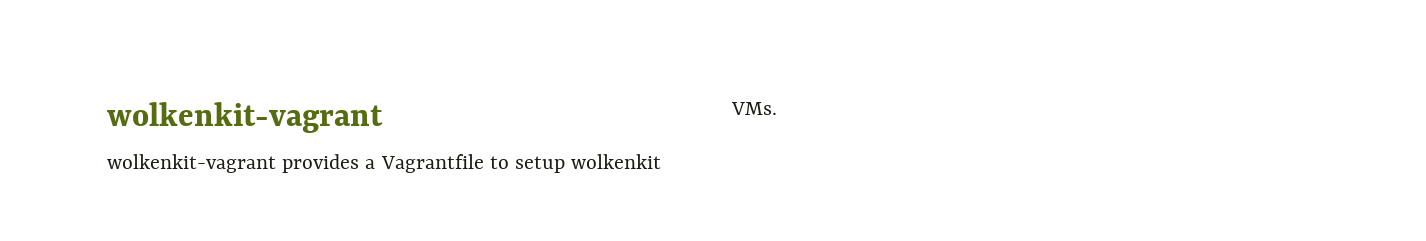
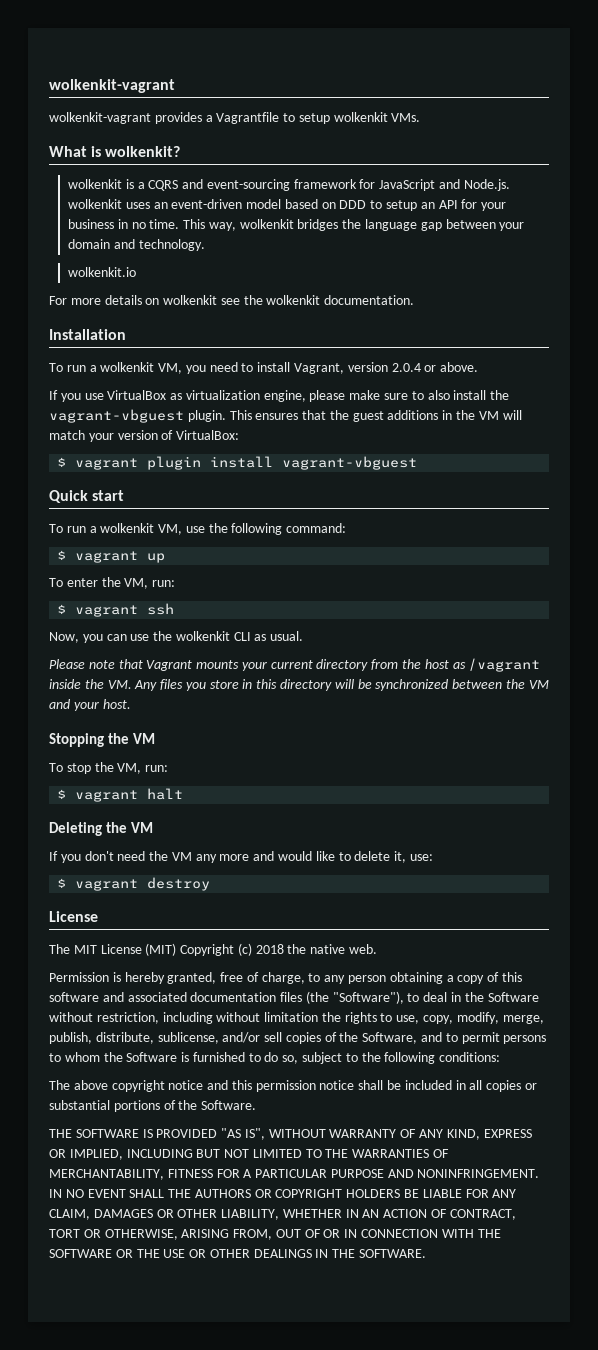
+ What is wolkenkit?
+ wolkenkit is a CQRS and event-sourcing framework for JavaScript and Node.js. wolkenkit uses an event-driven model based on DDD to setup an API for your business in no time. This way, wolkenkit bridges the language gap between your domain and technology.
+ wolkenkit.io
+ For more details on wolkenkit see the wolkenkit documentation.
+ Installation
+ To run a wolkenkit VM, you need to install Vagrant, version 2.0.4 or above.
+ If you use VirtualBox as virtualization engine, please make sure to also install the vagrant-vbguest plugin. This ensures that the guest additions in the VM will match your version of VirtualBox:
+ $ vagrant plugin install vagrant-vbguest
+ Quick start
+ To run a wolkenkit VM, use the following command:
+ $ vagrant up
+ To enter the VM, run:
+ $ vagrant ssh
+ Now, you can use the wolkenkit CLI as usual.
+ Please note that Vagrant mounts your current directory from the host as /vagrant inside the VM. Any files you store in this directory will be synchronized between the VM and your host.
+ Stopping the VM
+ To stop the VM, run:
+ $ vagrant halt
+ Deleting the VM
+ If you don't need the VM any more and would like to delete it, use:
+ $ vagrant destroy
+ License
+ The MIT License (MIT) Copyright (c) 2018 the native web.
+ Permission is hereby granted, free of charge, to any person obtaining a copy of this software and associated documentation files (the "Software"), to deal in the Software without restriction, including without limitation the rights to use, copy, modify, merge, publish, distribute, sublicense, and/or sell copies of the Software, and to permit persons to whom the Software is furnished to do so, subject to the following conditions:
+ The above copyright notice and this permission notice shall be included in all copies or substantial portions of the Software.
+ THE SOFTWARE IS PROVIDED "AS IS", WITHOUT WARRANTY OF ANY KIND, EXPRESS OR IMPLIED, INCLUDING BUT NOT LIMITED TO THE WARRANTIES OF MERCHANTABILITY, FITNESS FOR A PARTICULAR PURPOSE AND NONINFRINGEMENT. IN NO EVENT SHALL THE AUTHORS OR COPYRIGHT HOLDERS BE LIABLE FOR ANY CLAIM, DAMAGES OR OTHER LIABILITY, WHETHER IN AN ACTION OF CONTRACT, TORT OR OTHERWISE, ARISING FROM, OUT OF OR IN CONNECTION WITH THE SOFTWARE OR THE USE OR OTHER DEALINGS IN THE SOFTWARE.

